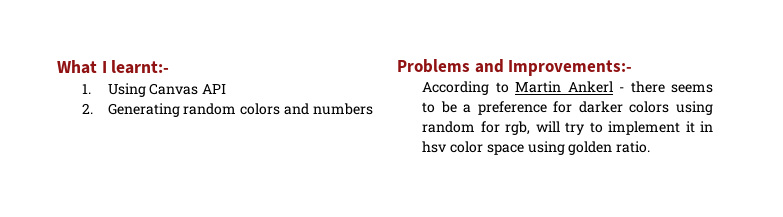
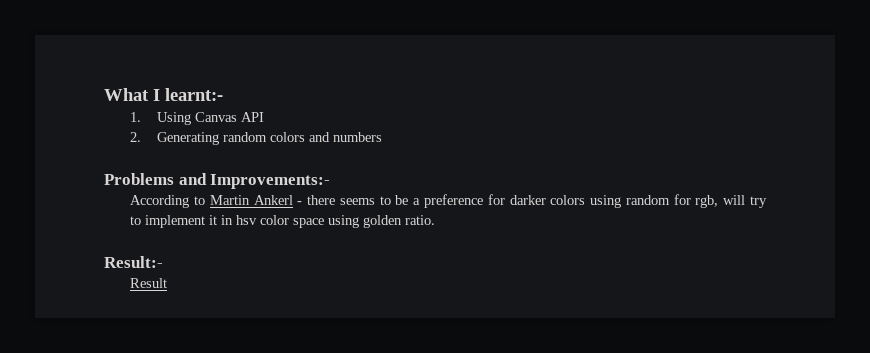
+ Result:-
+ Result

